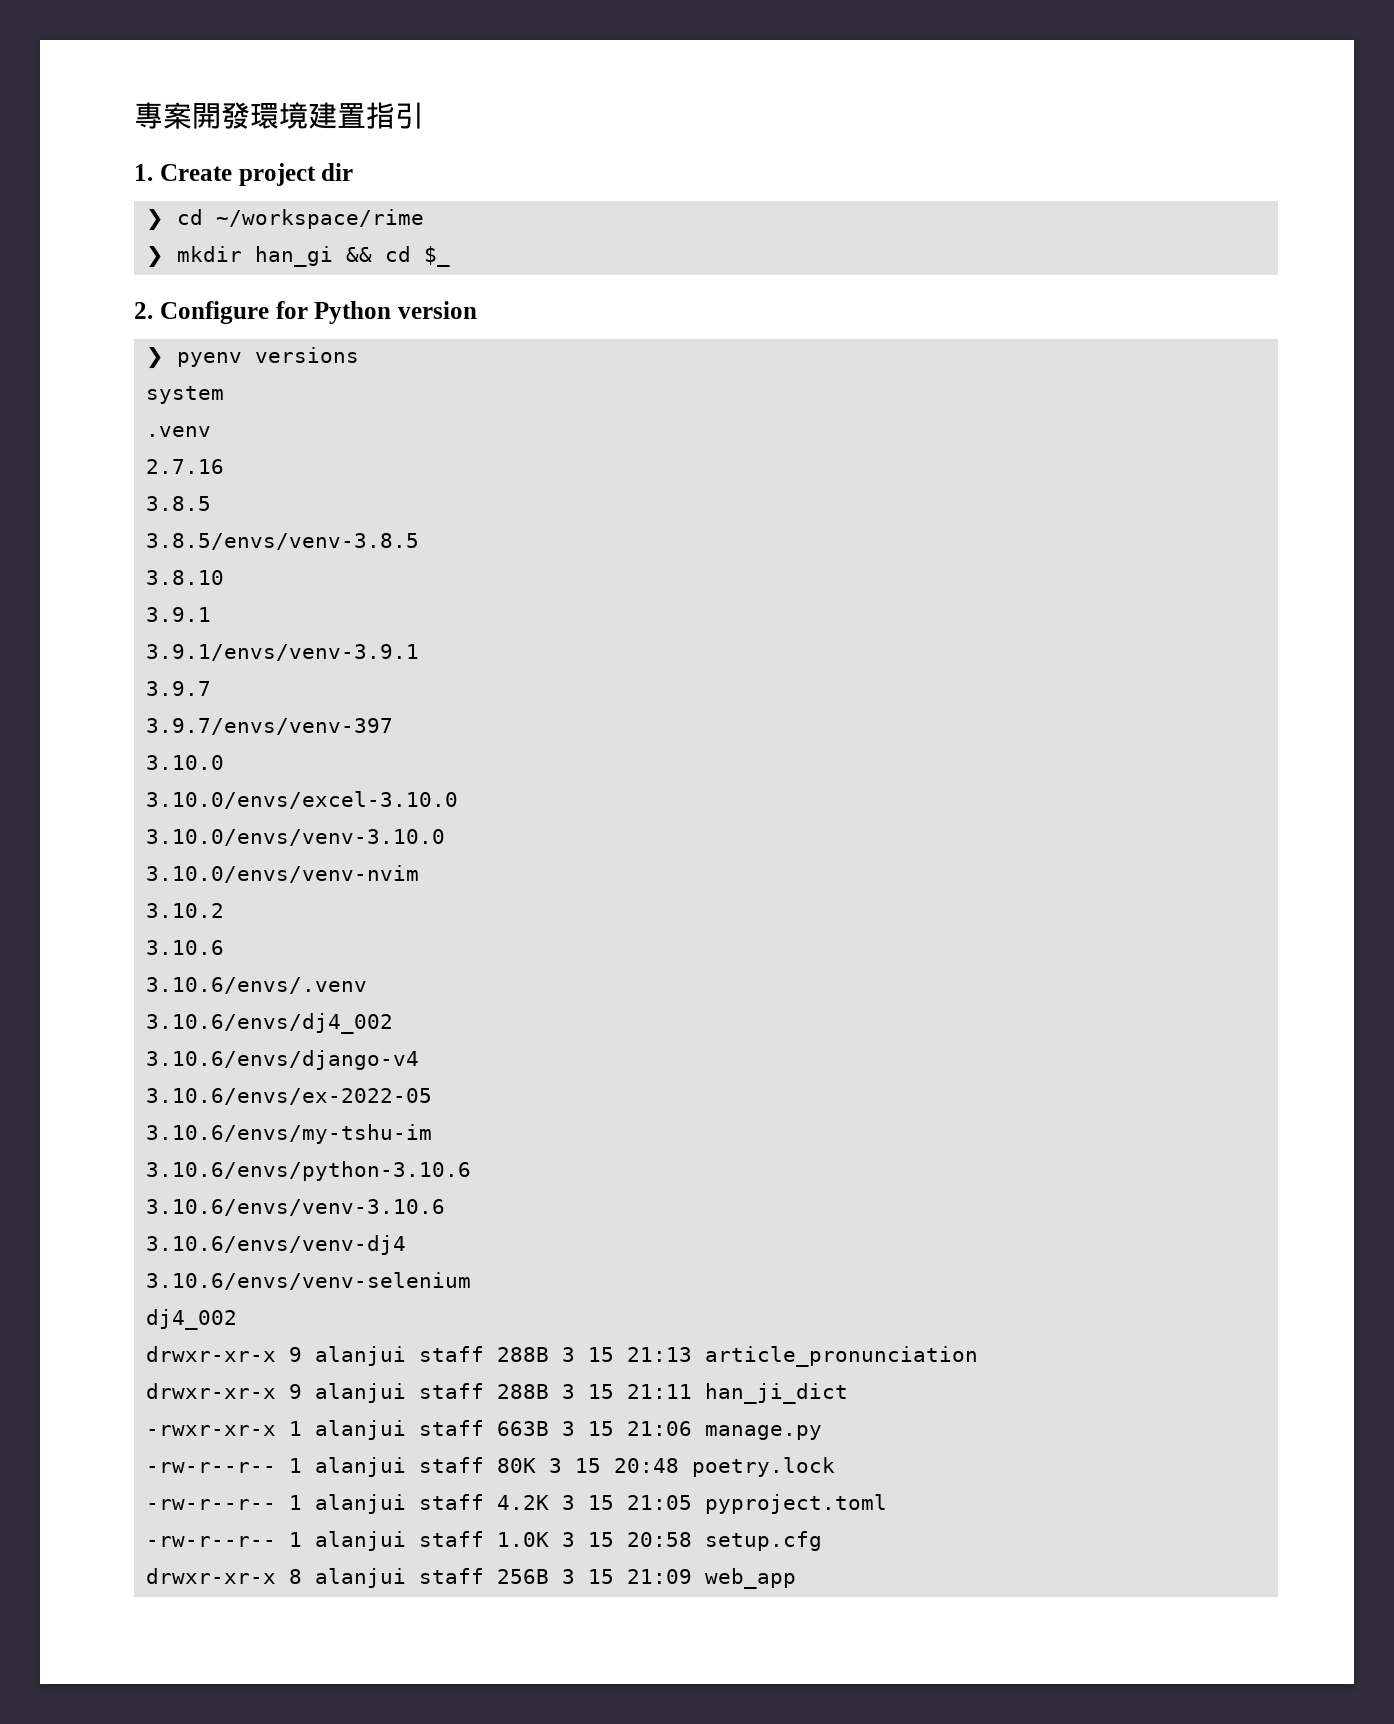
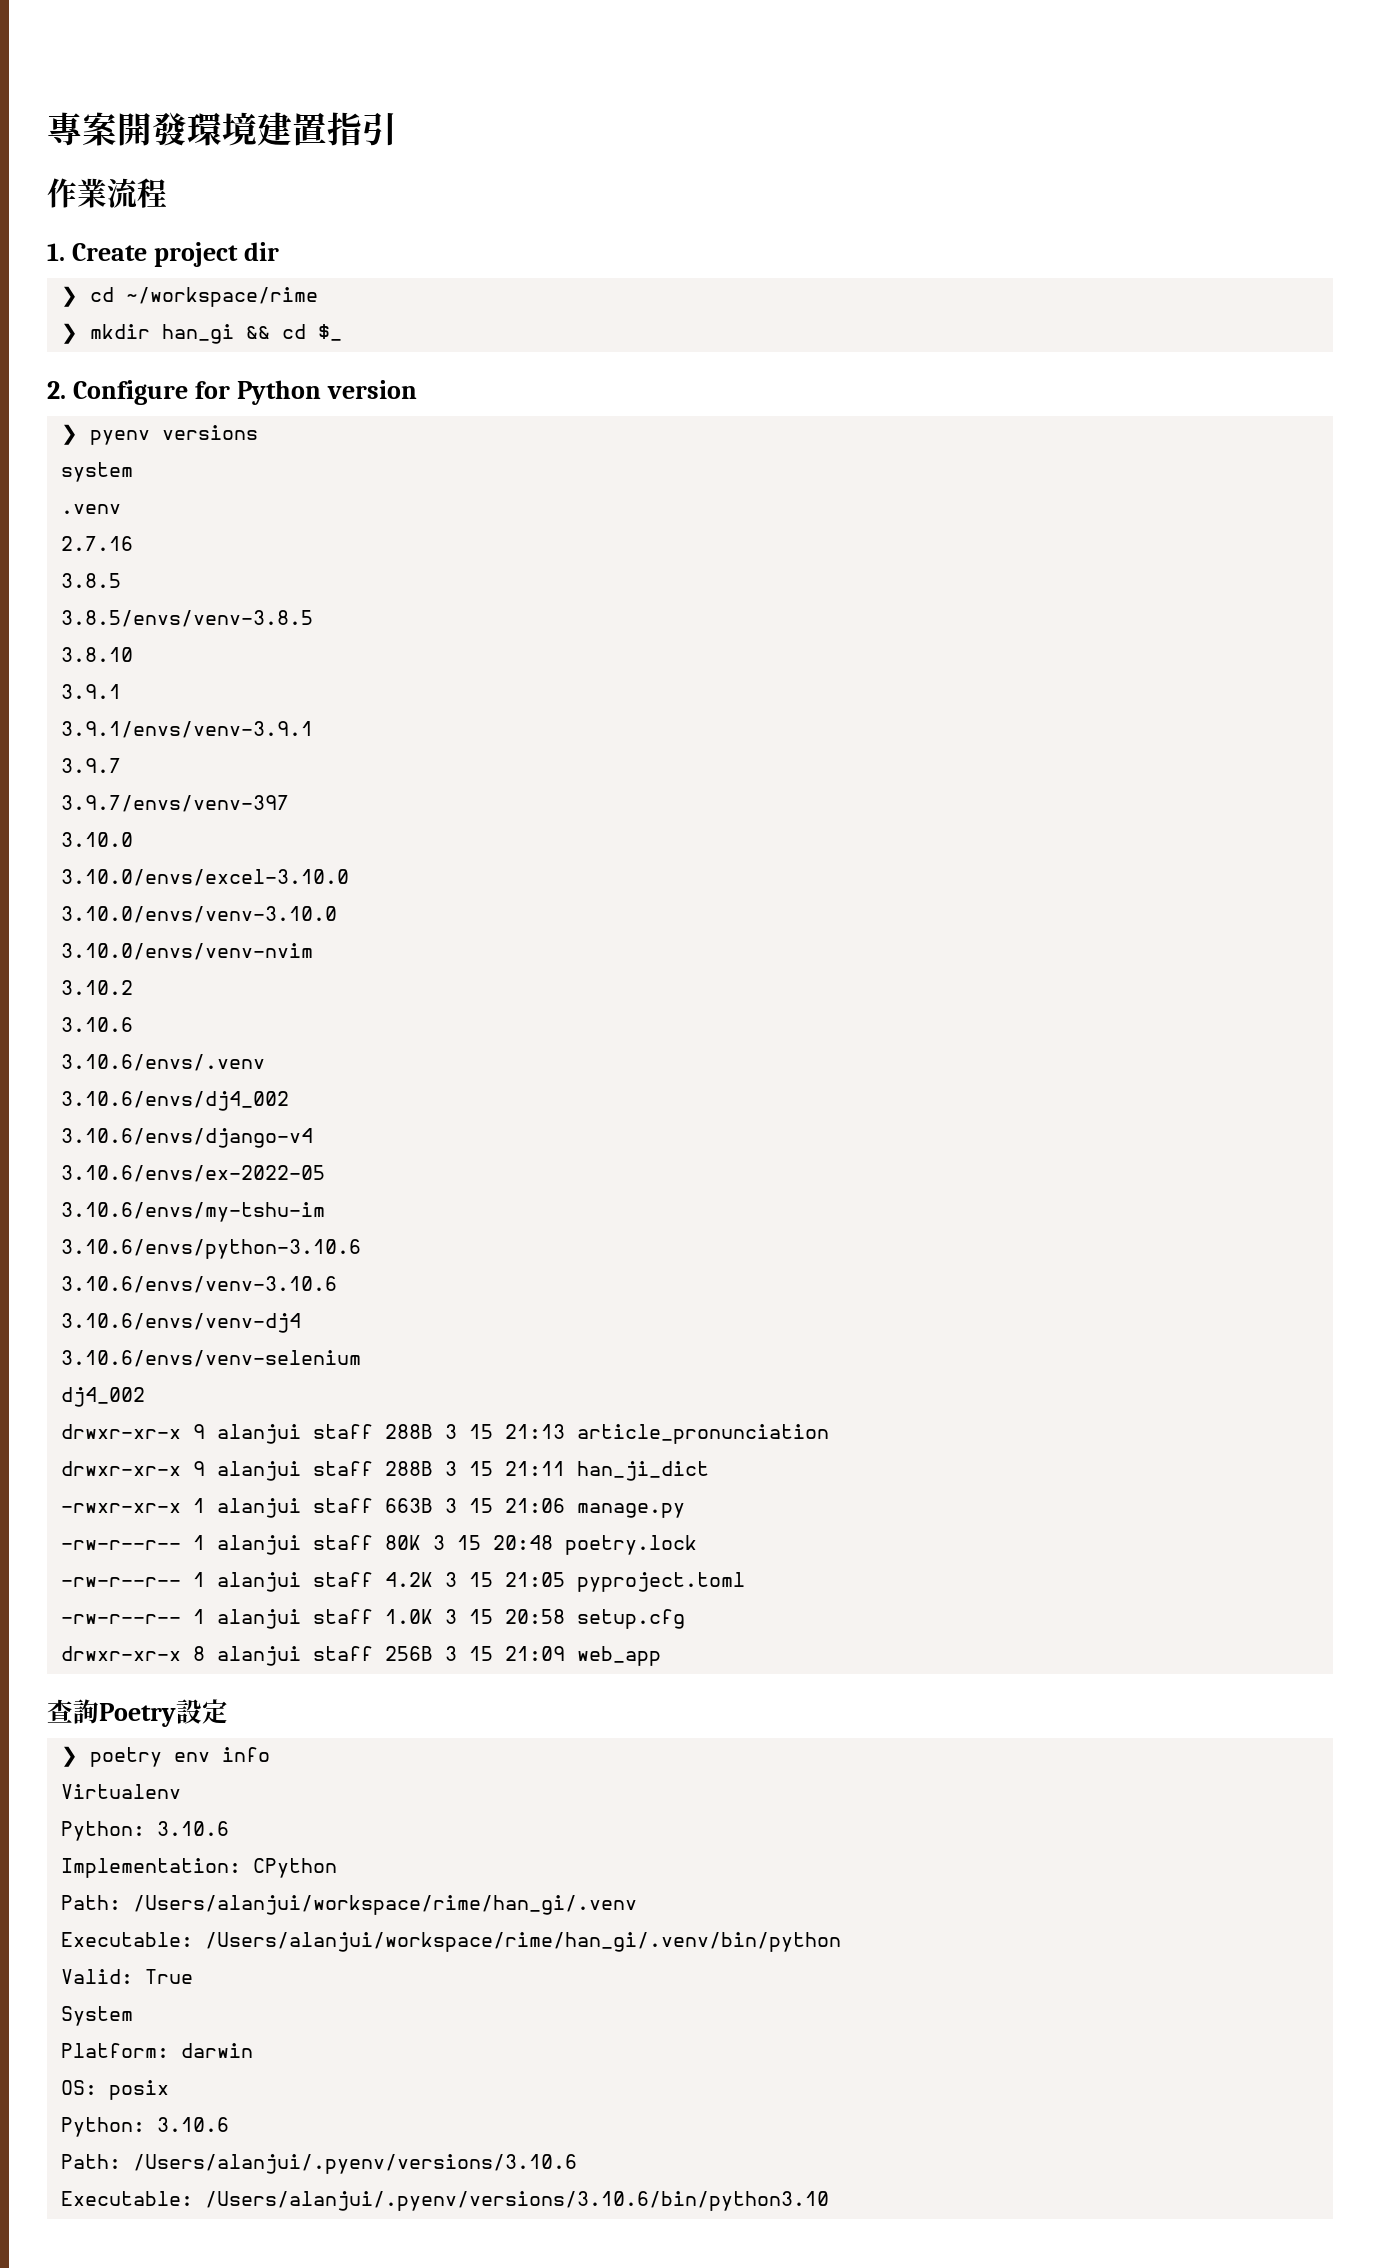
+ 作業流程
+ 查詢Poetry設定
+ ❯ poetry env info
+ Virtualenv
+ Python: 3.10.6
+ Implementation: CPython
+ Path: /Users/alanjui/workspace/rime/han_gi/.venv
+ Executable: /Users/alanjui/workspace/rime/han_gi/.venv/bin/python
+ Valid: True
+ System
+ Platform: darwin
+ OS: posix
+ Python: 3.10.6
+ Path: /Users/alanjui/.pyenv/versions/3.10.6
+ Executable: /Users/alanjui/.pyenv/versions/3.10.6/bin/python3.10

